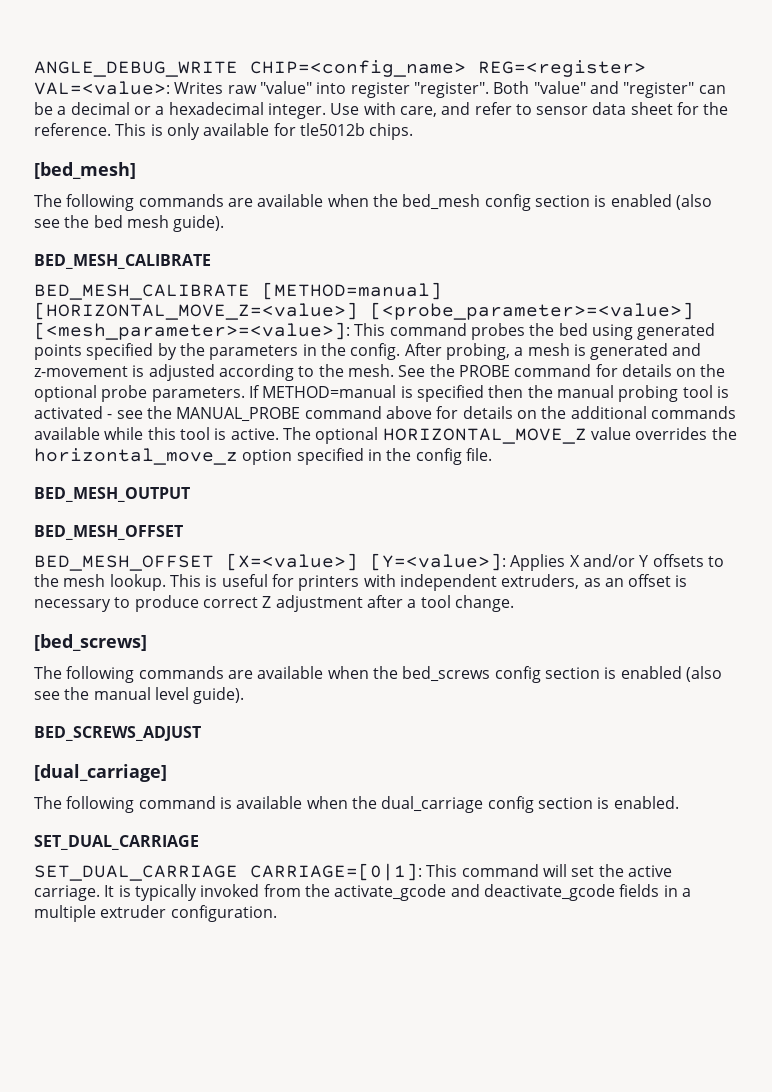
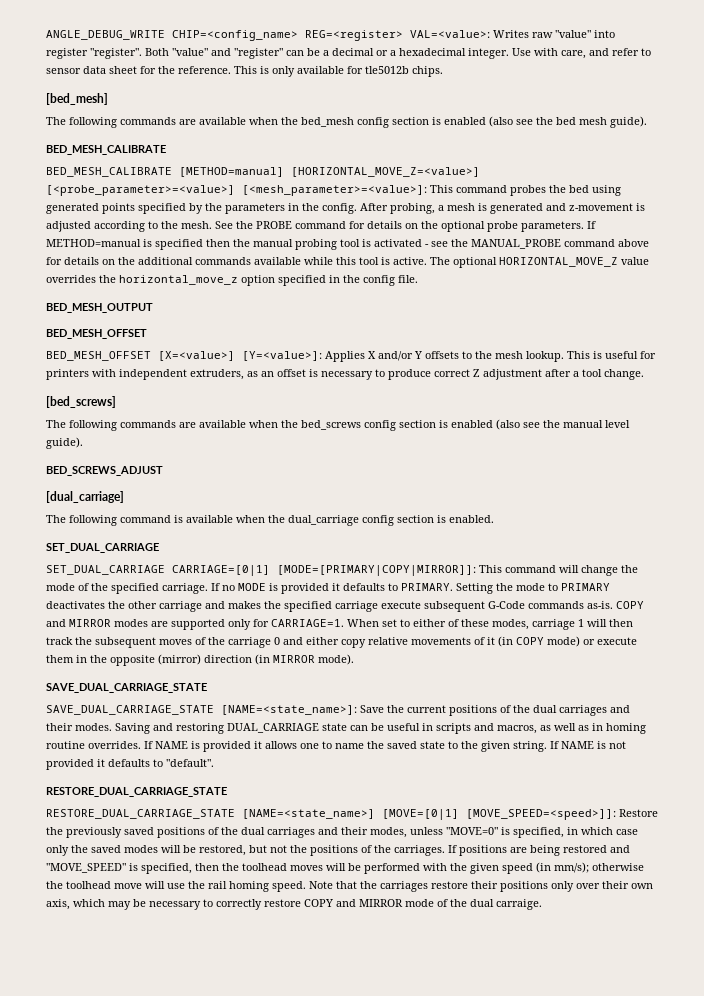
- SET_DUAL_CARRIAGE CARRIAGE=[0|1]: This command will set the active carriage. It is typically invoked from the activate_gcode and deactivate_gcode fields in a multiple extruder configuration.
+ SET_DUAL_CARRIAGE CARRIAGE=[0|1] [MODE=[PRIMARY|COPY|MIRROR]]: This command will change the mode of the specified carriage. If no MODE is provided it defaults to PRIMARY. Setting the mode to PRIMARY deactivates the other carriage and makes the specified carriage execute subsequent G-Code commands as-is. COPY and MIRROR modes are supported only for CARRIAGE=1. When set to either of these modes, carriage 1 will then track the subsequent moves of the carriage 0 and either copy relative movements of it (in COPY mode) or execute them in the opposite (mirror) direction (in MIRROR mode).
+ SAVE_DUAL_CARRIAGE_STATE
+ SAVE_DUAL_CARRIAGE_STATE [NAME=<state_name>]: Save the current positions of the dual carriages and their modes. Saving and restoring DUAL_CARRIAGE state can be useful in scripts and macros, as well as in homing routine overrides. If NAME is provided it allows one to name the saved state to the given string. If NAME is not provided it defaults to "default".
+ RESTORE_DUAL_CARRIAGE_STATE
+ RESTORE_DUAL_CARRIAGE_STATE [NAME=<state_name>] [MOVE=[0|1] [MOVE_SPEED=<speed>]]: Restore the previously saved positions of the dual carriages and their modes, unless "MOVE=0" is specified, in which case only the saved modes will be restored, but not the positions of the carriages. If positions are being restored and "MOVE_SPEED" is specified, then the toolhead moves will be performed with the given speed (in mm/s); otherwise the toolhead move will use the rail homing speed. Note that the carriages restore their positions only over their own axis, which may be necessary to correctly restore COPY and MIRROR mode of the dual carraige.

